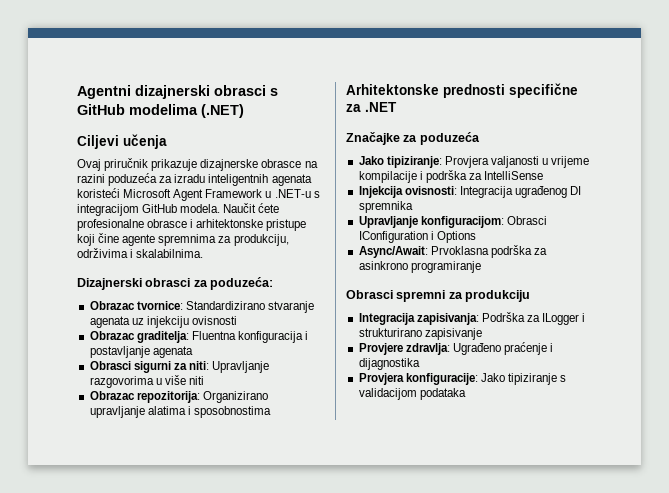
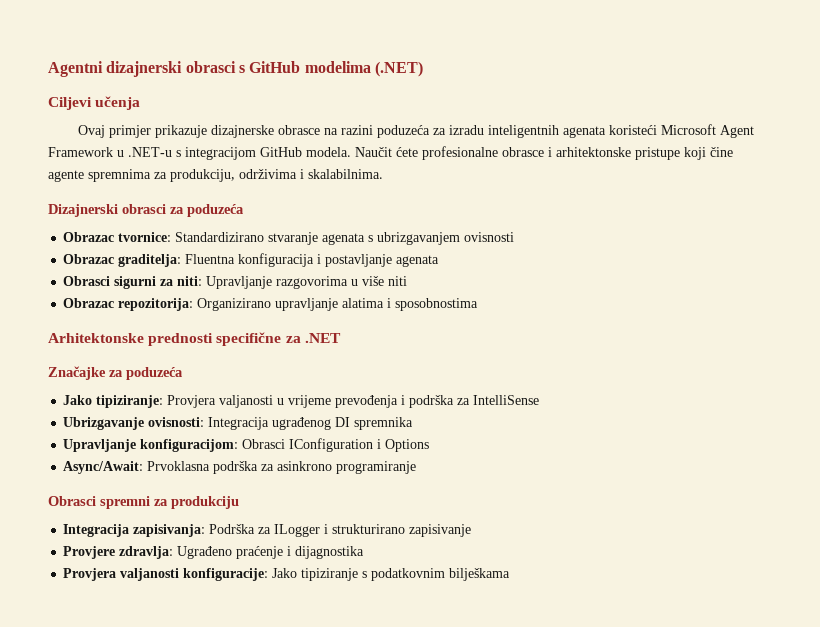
- Ovaj priručnik prikazuje dizajnerske obrasce na razini poduzeća za izradu inteligentnih agenata koristeći Microsoft Agent Framework u .NET-u s integracijom GitHub modela.
+ Ovaj primjer prikazuje dizajnerske obrasce na razini poduzeća za izradu inteligentnih agenata koristeći Microsoft Agent Framework u .NET-u s integracijom GitHub modela.
- Dizajnerski obrasci za poduzeća:
+ Dizajnerski obrasci za poduzeća
- Obrazac tvornice: Standardizirano stvaranje agenata uz injekciju ovisnosti
+ Obrazac tvornice: Standardizirano stvaranje agenata s ubrizgavanjem ovisnosti
- Jako tipiziranje: Provjera valjanosti u vrijeme kompilacije i podrška za IntelliSense
+ Jako tipiziranje: Provjera valjanosti u vrijeme prevođenja i podrška za IntelliSense
- Injekcija ovisnosti: Integracija ugrađenog DI spremnika
+ Ubrizgavanje ovisnosti: Integracija ugrađenog DI spremnika
- Provjera konfiguracije: Jako tipiziranje s validacijom podataka
+ Provjera valjanosti konfiguracije: Jako tipiziranje s podatkovnim bilješkama

